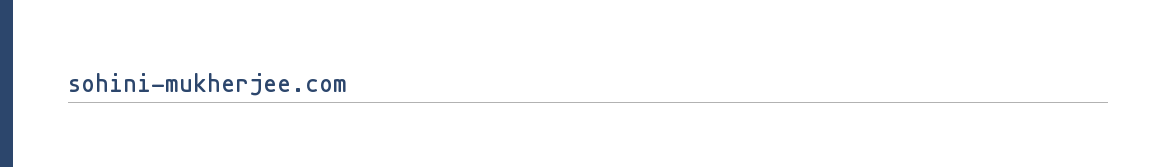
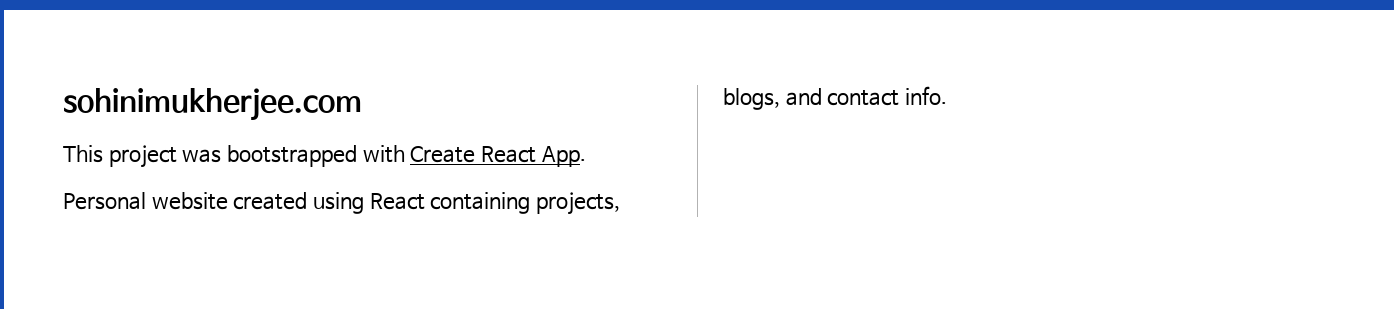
- sohini-mukherjee.com
+ sohinimukherjee.com
+ This project was bootstrapped with Create React App.
+ Personal website created using React containing projects, blogs, and contact info.

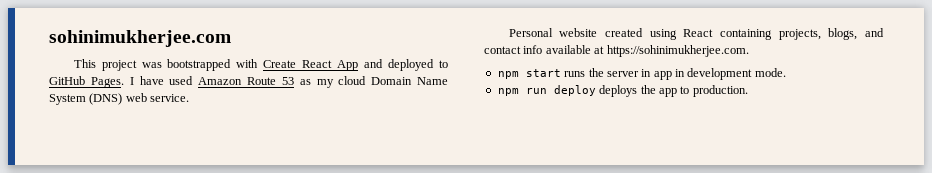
- This project was bootstrapped with Create React App.
+ This project was bootstrapped with Create React App and deployed to GitHub Pages. I have used Amazon Route 53 as my cloud Domain Name System (DNS) web service.
- Personal website created using React containing projects, blogs, and contact info.
+ Personal website created using React containing projects, blogs, and contact info available at https://sohinimukherjee.com.
+ npm start runs the server in app in development mode.
+ npm run deploy deploys the app to production.

